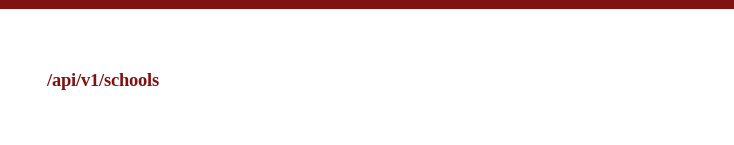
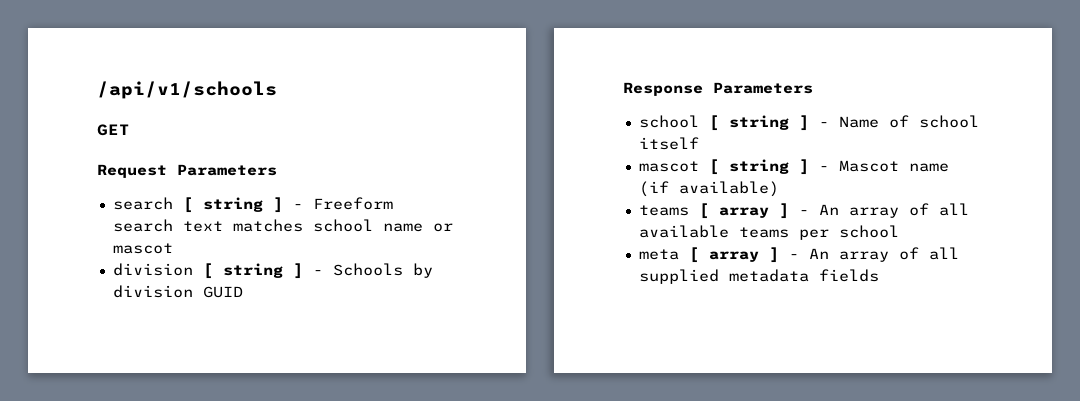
+ GET
+ Request Parameters
+ search [ string ] - Freeform search text matches school name or mascot
+ division [ string ] - Schools by division GUID
+ Response Parameters
+ school [ string ] - Name of school itself
+ mascot [ string ] - Mascot name (if available)
+ teams [ array ] - An array of all available teams per school
+ meta [ array ] - An array of all supplied metadata fields

